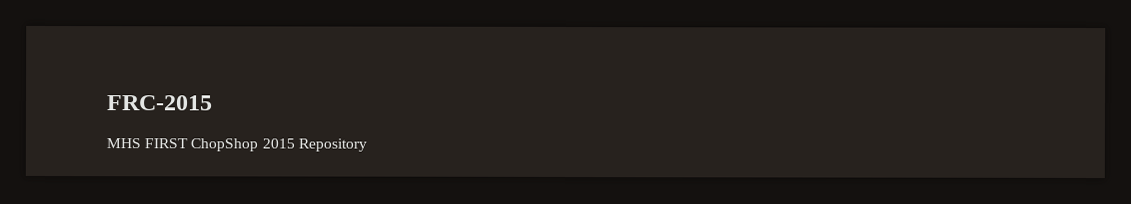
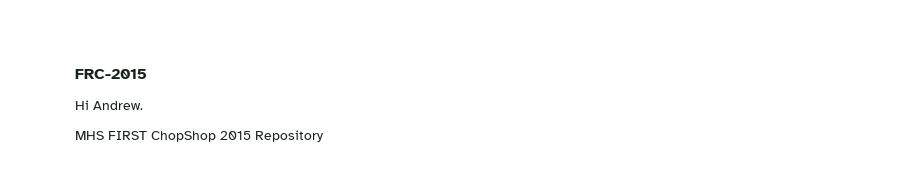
+ Hi Andrew.

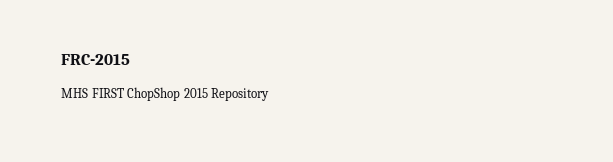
- Hi Andrew.

